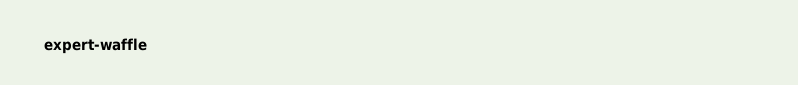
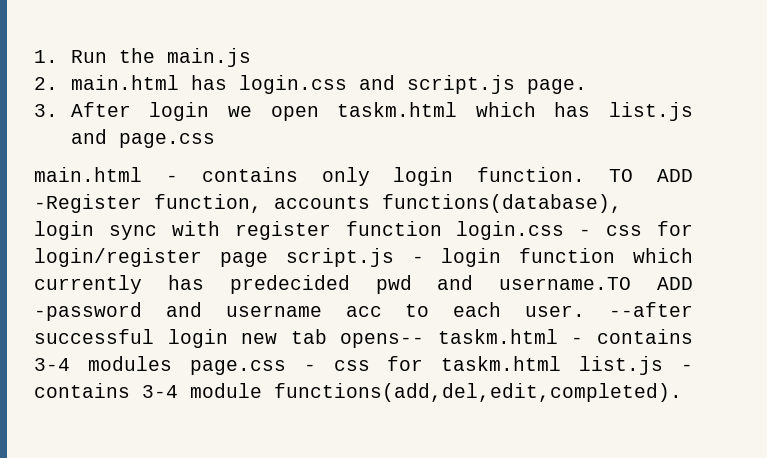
- expert-waffle
+ 1. Run the main.js
+ 2. main.html has login.css and script.js page.
+ 3. After login we open taskm.html which has list.js and page.css
+ main.html - contains only login function. TO ADD -Register function, accounts functions(database), login sync with register function login.css - css for login/register page script.js - login function which currently has predecided pwd and username.TO ADD -password and username acc to each user. --after successful login new tab opens-- taskm.html - contains 3-4 modules page.css - css for taskm.html list.js - contains 3-4 module functions(add,del,edit,completed).

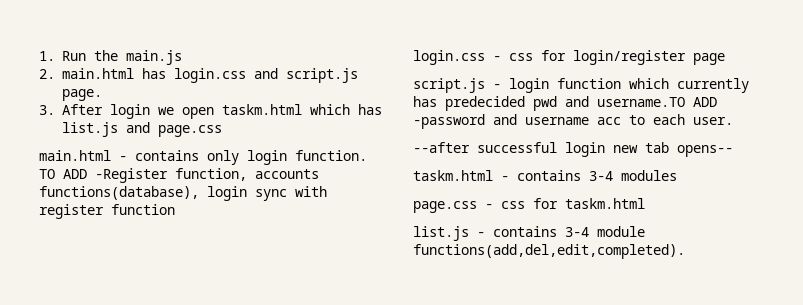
- TO ADD -Register function, accounts functions(database), login sync with register function login.css - css for login/register page script.js - login function which currently has predecided pwd and username.TO ADD -password and username acc to each user. --after successful login new tab opens-- taskm.html - contains 3-4 modules page.css - css for taskm.html list.js - contains 3-4 module functions(add,del,edit,completed).
+ TO ADD -Register function, accounts functions(database), login sync with register function
+ login.css - css for login/register page
+ script.js - login function which currently has predecided pwd and username.TO ADD -password and username acc to each user.
+ --after successful login new tab opens--
+ taskm.html - contains 3-4 modules
+ page.css - css for taskm.html
+ list.js - contains 3-4 module functions(add,del,edit,completed).

